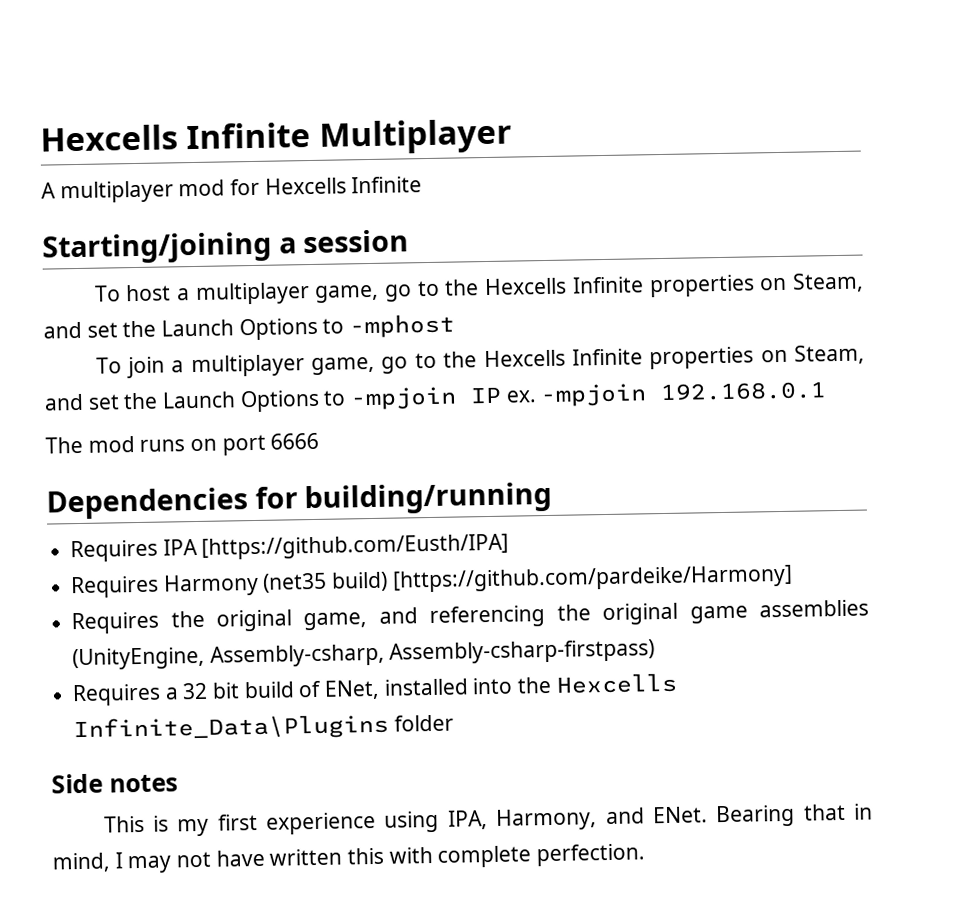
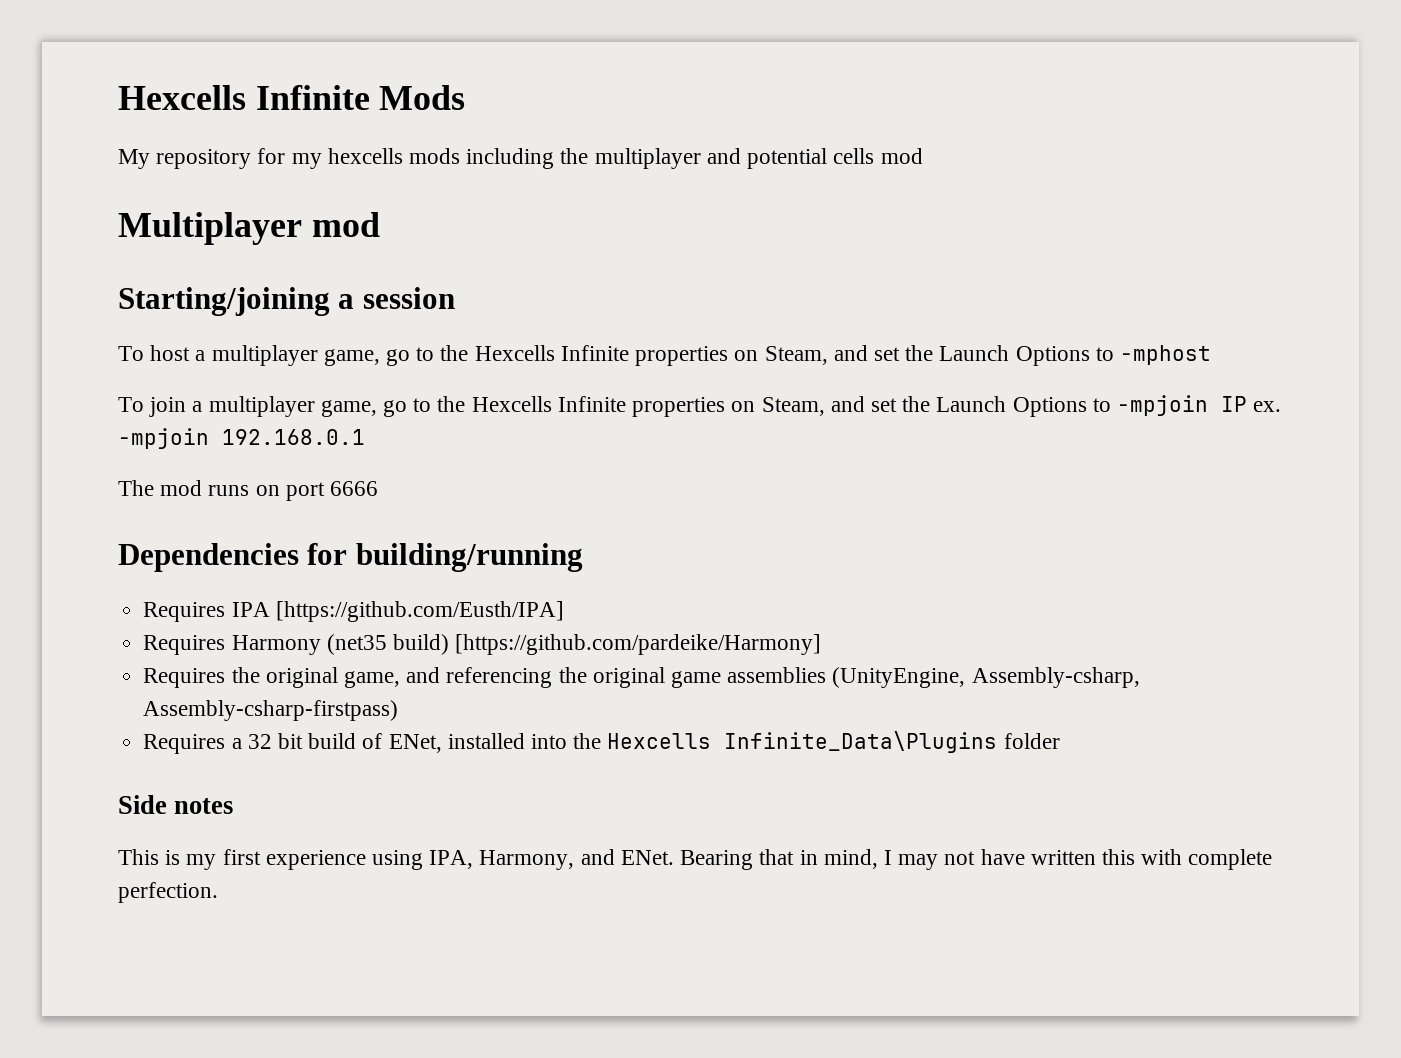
- Hexcells Infinite Multiplayer
- A multiplayer mod for Hexcells Infinite
+ Hexcells Infinite Mods
+ My repository for my hexcells mods including the multiplayer and potential cells mod
+ Multiplayer mod

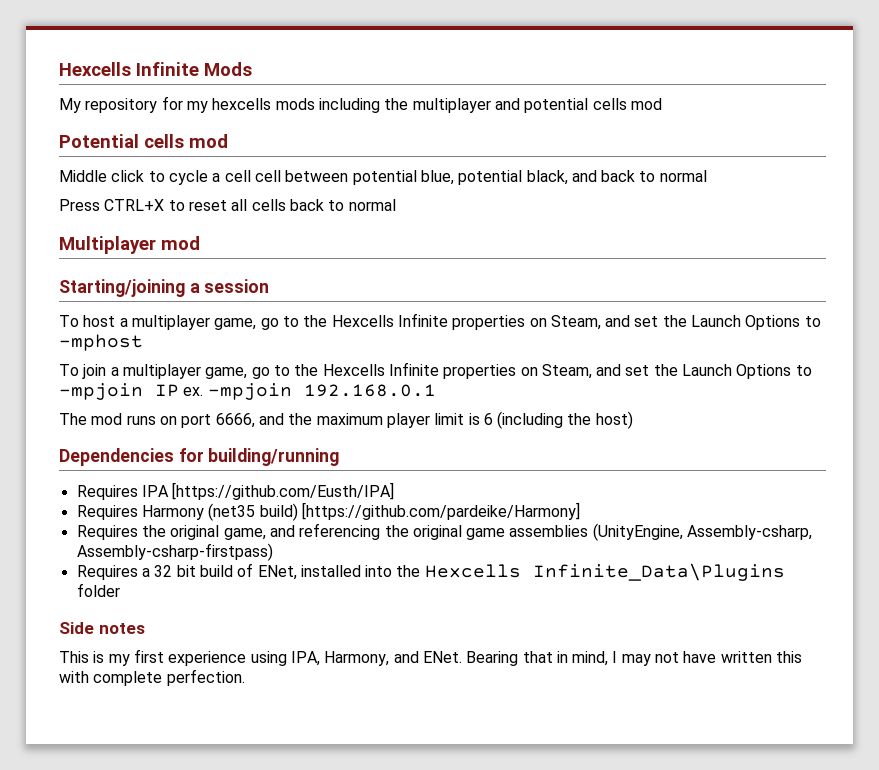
+ Potential cells mod
+ Middle click to cycle a cell cell between potential blue, potential black, and back to normal
+ Press CTRL+X to reset all cells back to normal
- The mod runs on port 6666
+ The mod runs on port 6666, and the maximum player limit is 6 (including the host)

